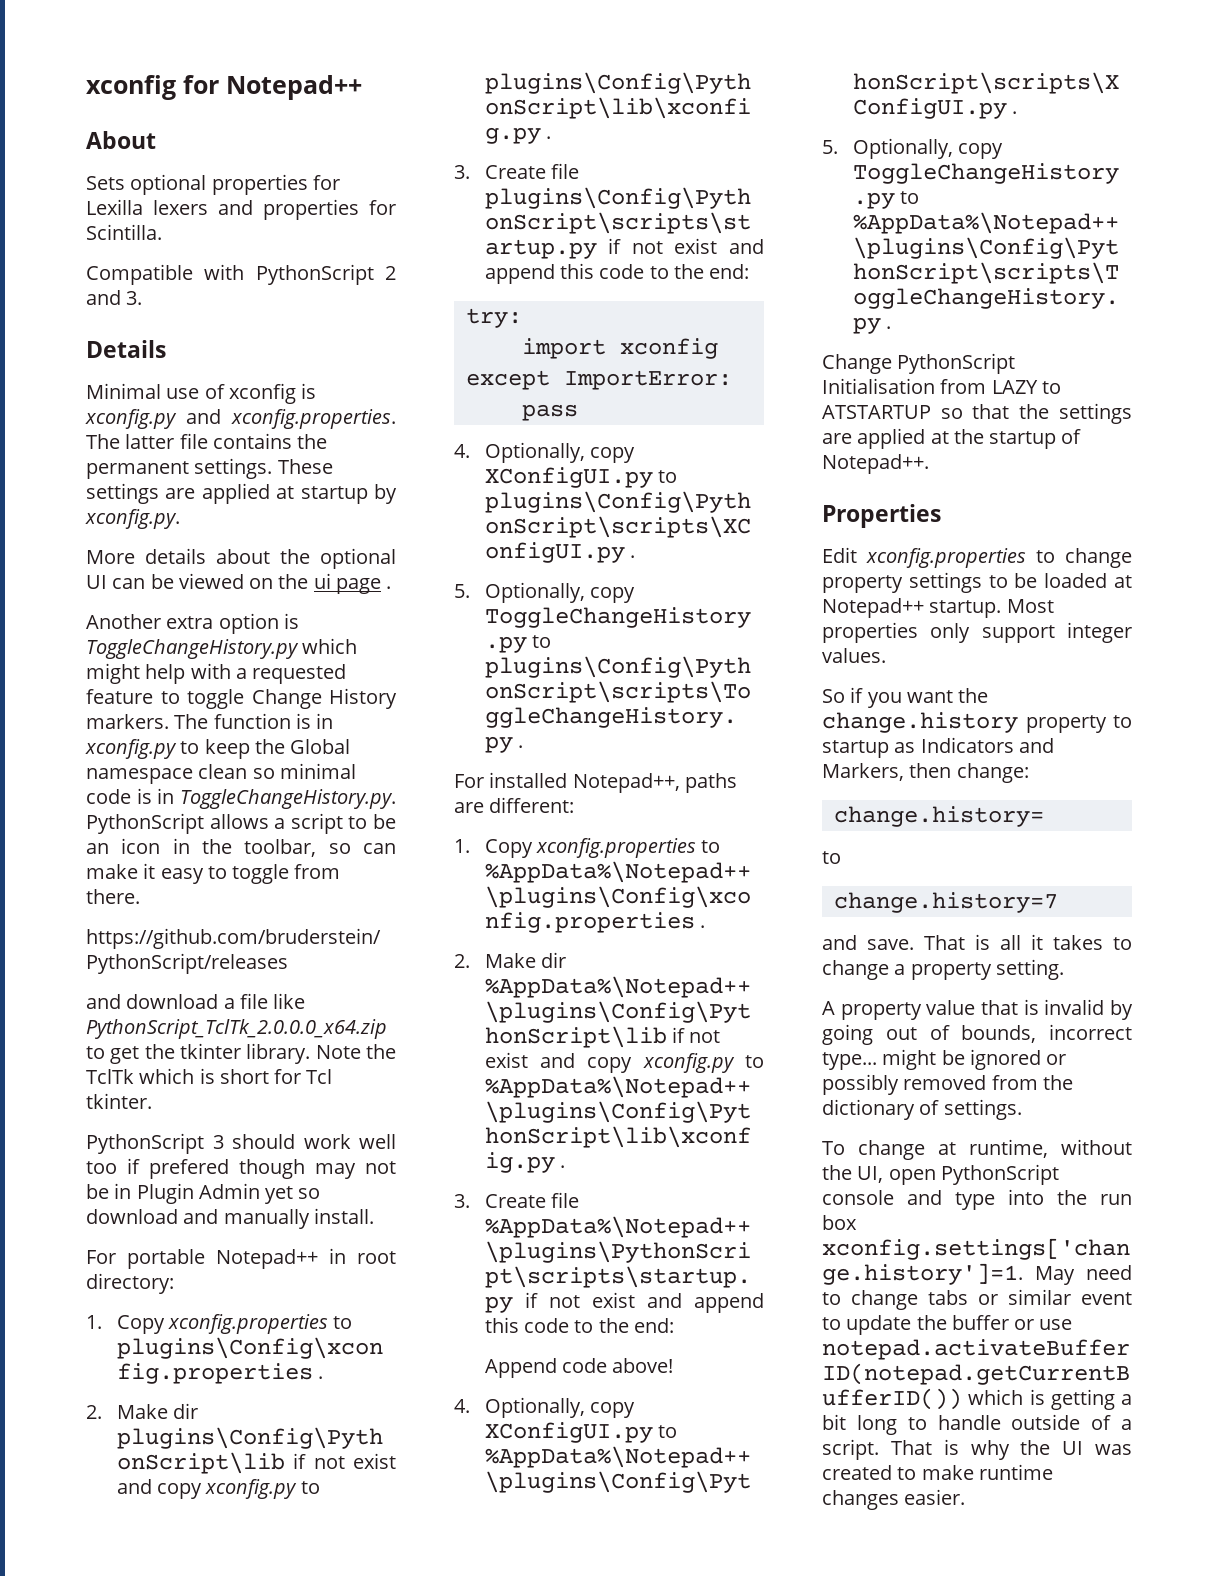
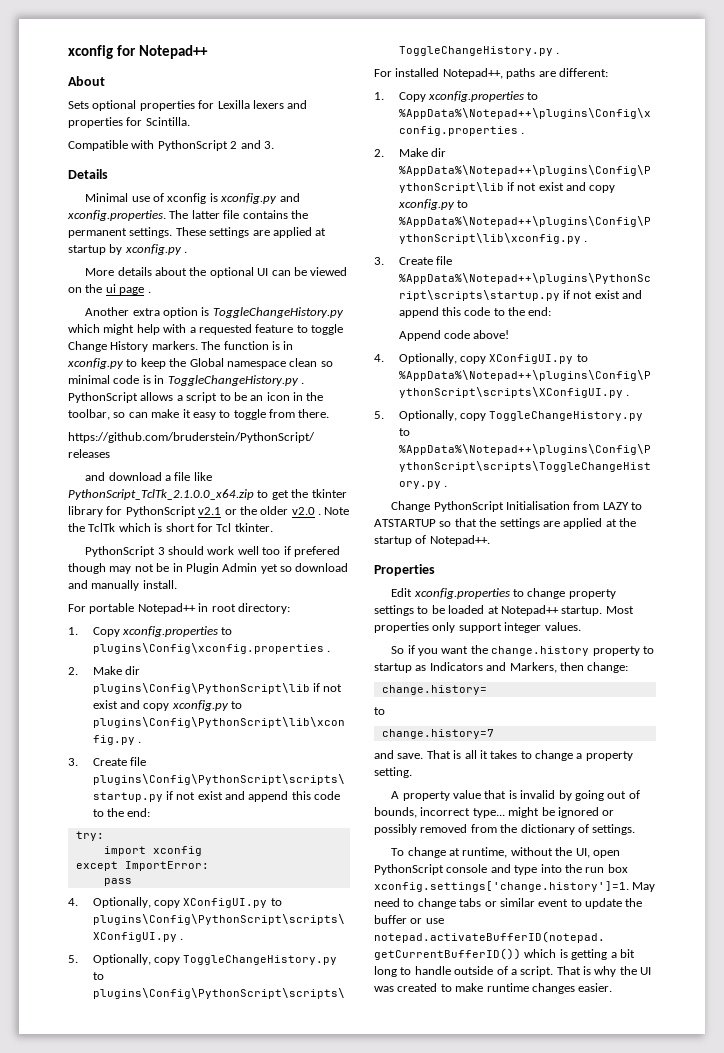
- These settings are applied at startup by xconfig.py.
+ These settings are applied at startup by xconfig.py .
- The function is in xconfig.py to keep the Global namespace clean so minimal code is in ToggleChangeHistory.py. PythonScript allows a script to be an icon in the toolbar, so can make it easy to toggle from there.
+ The function is in xconfig.py to keep the Global namespace clean so minimal code is in ToggleChangeHistory.py . PythonScript allows a script to be an icon in the toolbar, so can make it easy to toggle from there.
- and download a file like PythonScript_TclTk_2.0.0.0_x64.zip to get the tkinter library.
+ and download a file like PythonScript_TclTk_2.1.0.0_x64.zip to get the tkinter library for PythonScript v2.1 or the older v2.0 .

